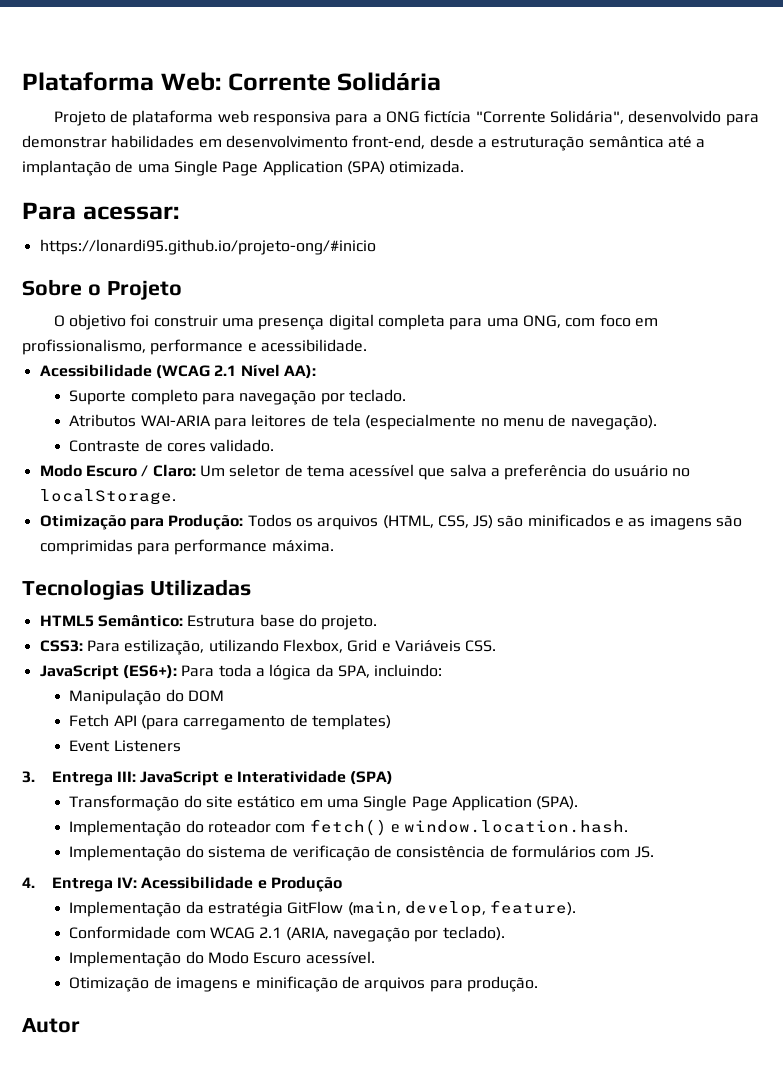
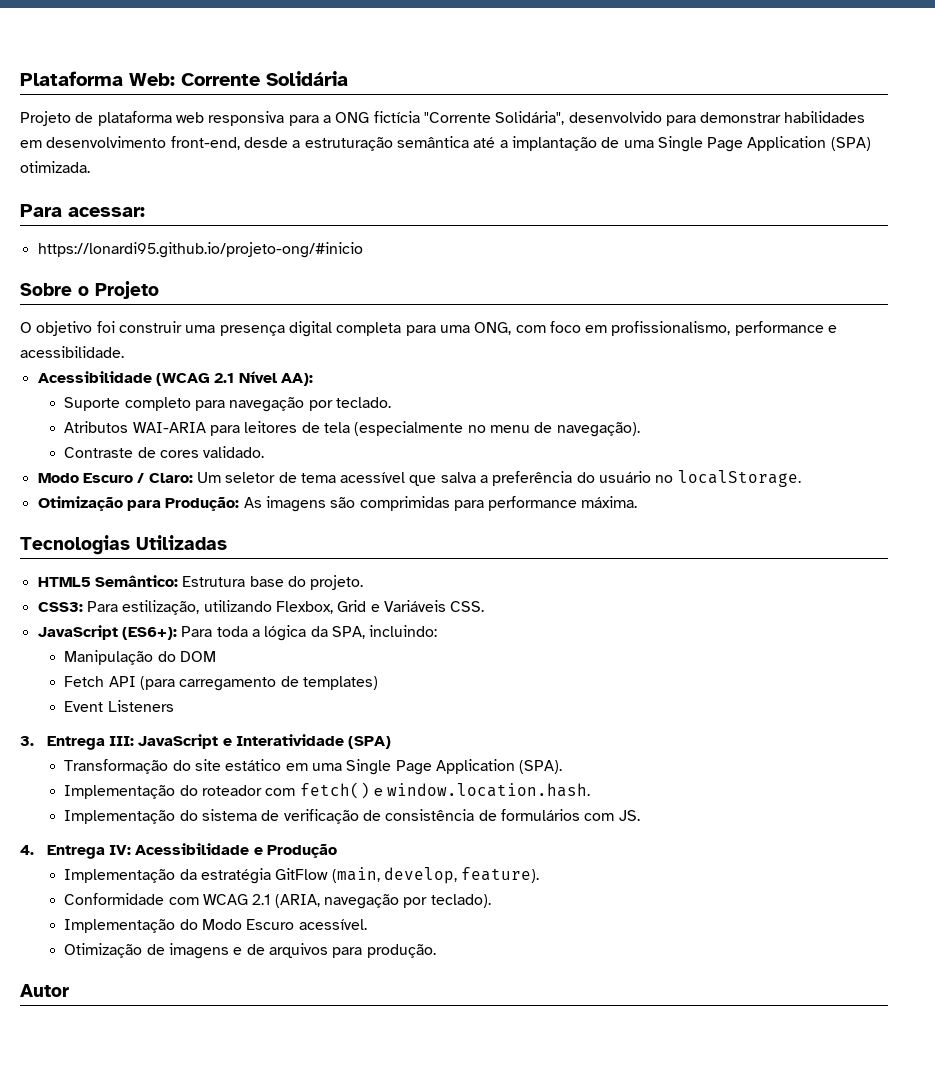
- Otimização para Produção: Todos os arquivos (HTML, CSS, JS) são minificados e as imagens são comprimidas para performance máxima.
+ Otimização para Produção: As imagens são comprimidas para performance máxima.
- Otimização de imagens e minificação de arquivos para produção.
+ Otimização de imagens e de arquivos para produção.

